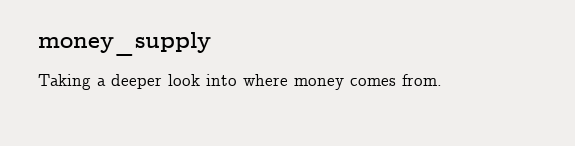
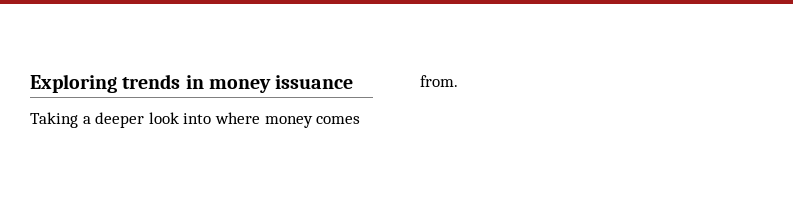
- money_supply
+ Exploring trends in money issuance

